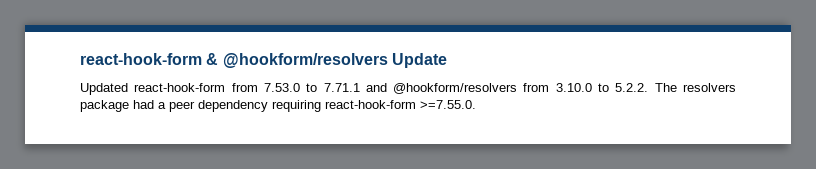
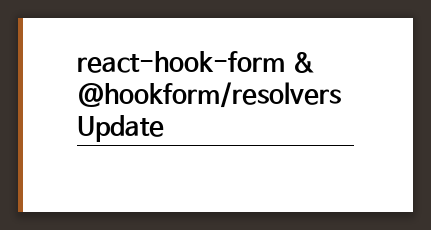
- Updated react-hook-form from 7.53.0 to 7.71.1 and @hookform/resolvers from 3.10.0 to 5.2.2. The resolvers package had a peer dependency requiring react-hook-form >=7.55.0.

